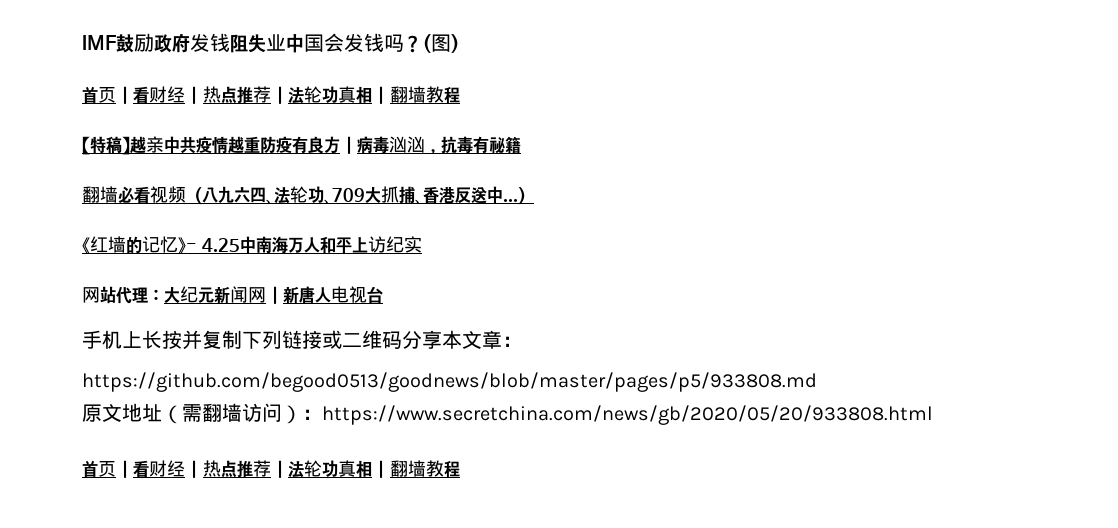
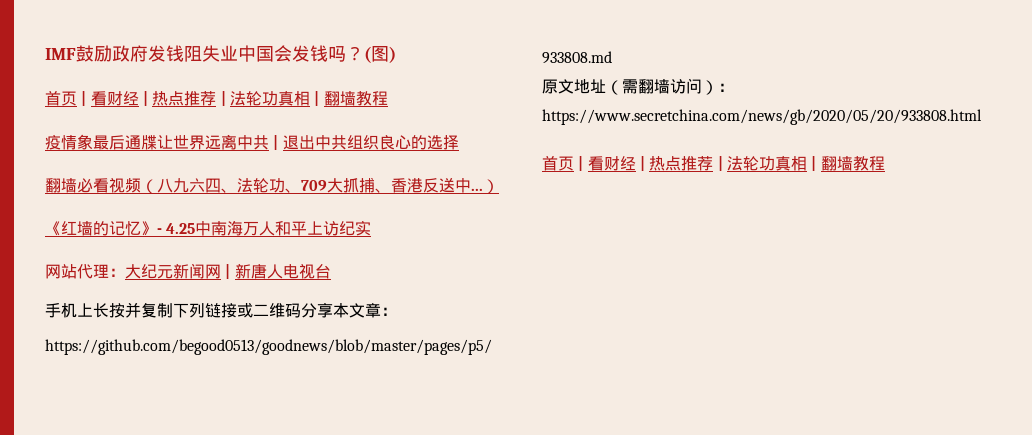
- 【特稿】越亲中共疫情越重防疫有良方 | 病毒汹汹，抗毒有秘籍
+ 疫情象最后通牒让世界远离中共 | 退出中共组织良心的选择

